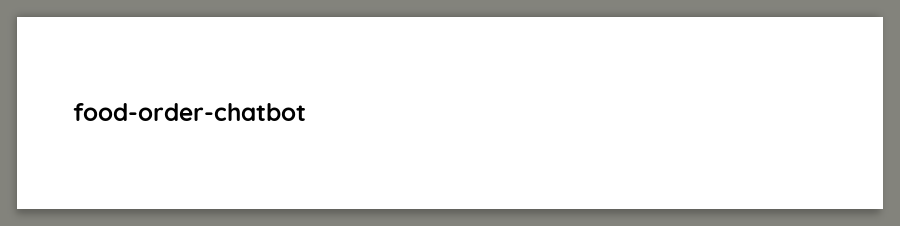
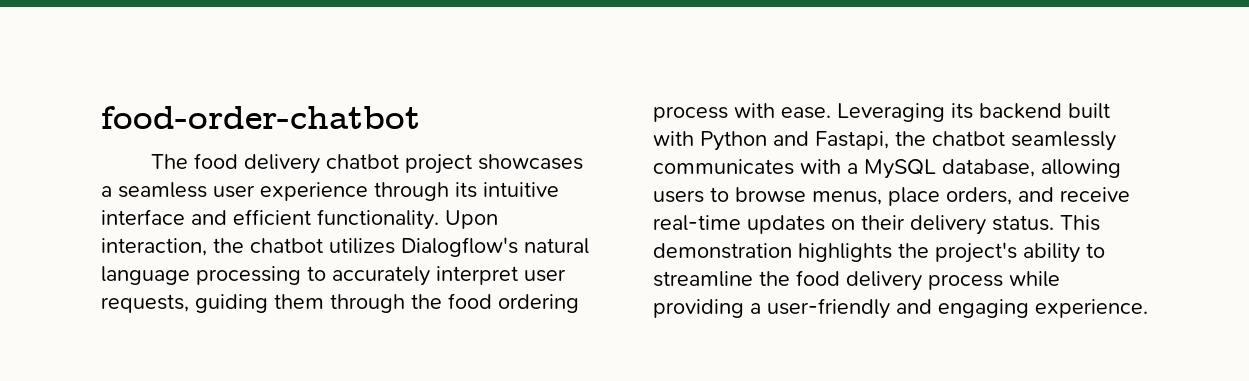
+ The food delivery chatbot project showcases a seamless user experience through its intuitive interface and efficient functionality. Upon interaction, the chatbot utilizes Dialogflow's natural language processing to accurately interpret user requests, guiding them through the food ordering process with ease. Leveraging its backend built with Python and Fastapi, the chatbot seamlessly communicates with a MySQL database, allowing users to browse menus, place orders, and receive real-time updates on their delivery status. This demonstration highlights the project's ability to streamline the food delivery process while providing a user-friendly and engaging experience.

